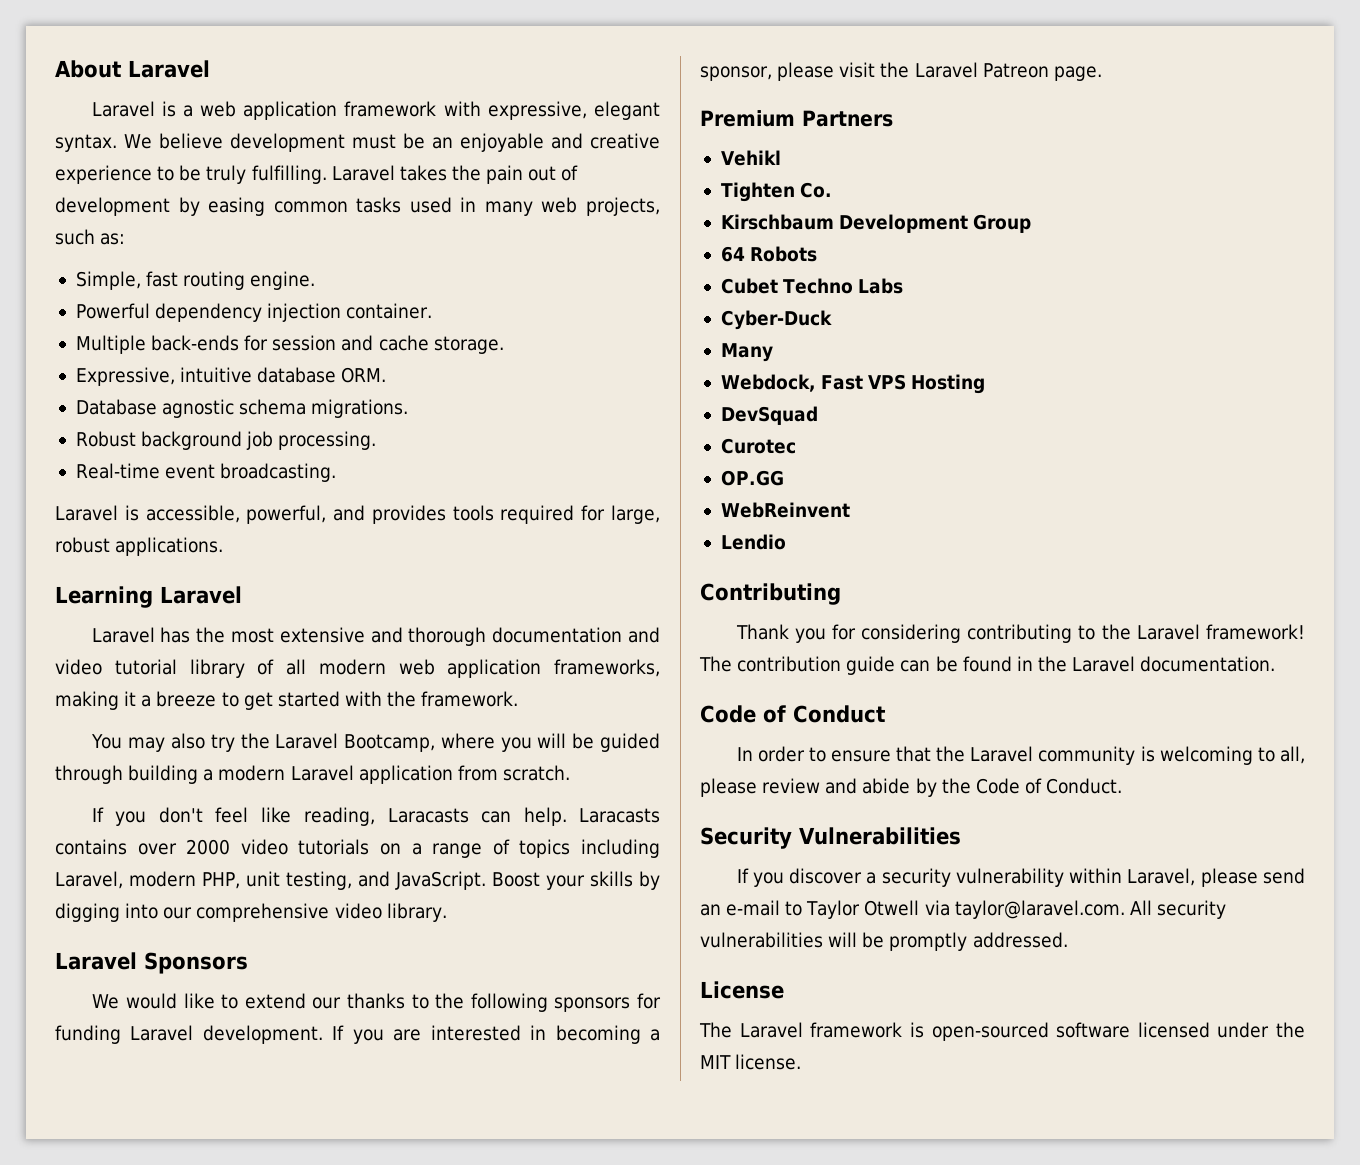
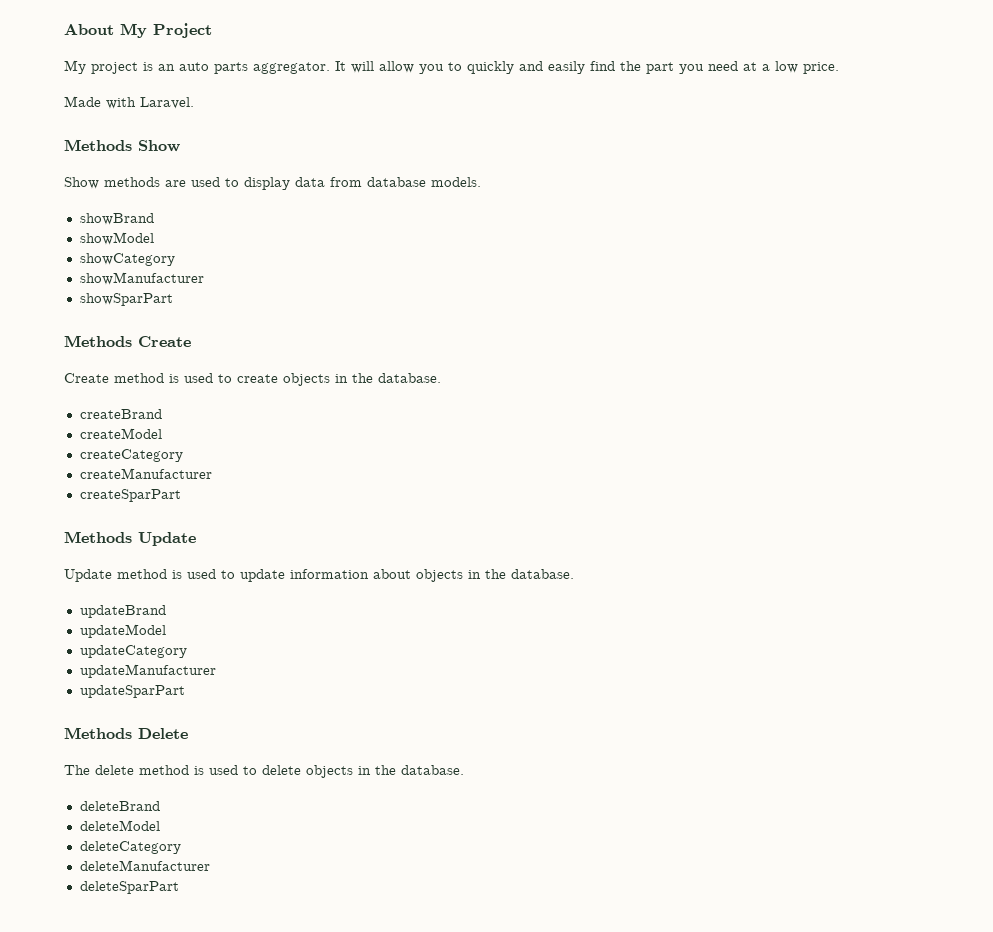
- About Laravel
- Laravel is a web application framework with expressive, elegant syntax. We believe development must be an enjoyable and creative experience to be truly fulfilling. Laravel takes the pain out of development by easing common tasks used in many web projects, such as:
- Simple, fast routing engine.
- Powerful dependency injection container.
- Multiple back-ends for session and cache storage.
- Expressive, intuitive database ORM.
- Database agnostic schema migrations.
- Robust background job processing.
- Real-time event broadcasting.
- Laravel is accessible, powerful, and provides tools required for large, robust applications.
- Learning Laravel
- Laravel has the most extensive and thorough documentation and video tutorial library of all modern web application frameworks, making it a breeze to get started with the framework.
- You may also try the Laravel Bootcamp, where you will be guided through building a modern Laravel application from scratch.
- If you don't feel like reading, Laracasts can help. Laracasts contains over 2000 video tutorials on a range of topics including Laravel, modern PHP, unit testing, and JavaScript. Boost your skills by digging into our comprehensive video library.
- Laravel Sponsors
- We would like to extend our thanks to the following sponsors for funding Laravel development. If you are interested in becoming a sponsor, please visit the Laravel Patreon page.
- Premium Partners
- Vehikl
- Tighten Co.
- Kirschbaum Development Group
- 64 Robots
- Cubet Techno Labs
- Cyber-Duck
- Many
- Webdock, Fast VPS Hosting
- DevSquad
- Curotec
- OP.GG
- WebReinvent
- Lendio
- Contributing
- Thank you for considering contributing to the Laravel framework! The contribution guide can be found in the Laravel documentation.
- Code of Conduct
- In order to ensure that the Laravel community is welcoming to all, please review and abide by the Code of Conduct.
- Security Vulnerabilities
- If you discover a security vulnerability within Laravel, please send an e-mail to Taylor Otwell via taylor@laravel.com. All security vulnerabilities will be promptly addressed.
- License
- The Laravel framework is open-sourced software licensed under the MIT license.
+ About My Project
+ My project is an auto parts aggregator. It will allow you to quickly and easily find the part you need at a low price.
+ Made with Laravel.
+ Methods Show
+ Show methods are used to display data from database models.
+ showBrand
+ showModel
+ showCategory
+ showManufacturer
+ showSparPart
+ Methods Create
+ Сreate method is used to create objects in the database.
+ createBrand
+ createModel
+ createCategory
+ createManufacturer
+ createSparPart
+ Methods Update
+ Update method is used to update information about objects in the database.
+ updateBrand
+ updateModel
+ updateCategory
+ updateManufacturer
+ updateSparPart
+ Methods Delete
+ The delete method is used to delete objects in the database.
+ deleteBrand
+ deleteModel
+ deleteCategory
+ deleteManufacturer
+ deleteSparPart

